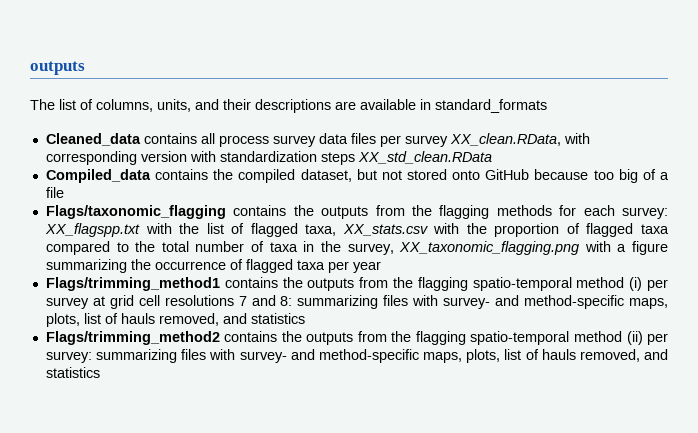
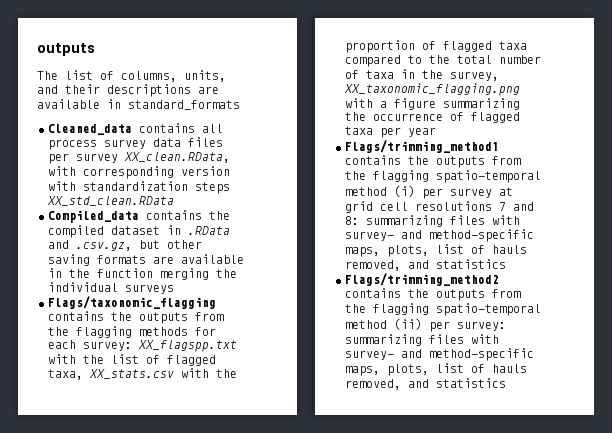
- Compiled_data contains the compiled dataset, but not stored onto GitHub because too big of a file
+ Compiled_data contains the compiled dataset in .RData and .csv.gz, but other saving formats are available in the function merging the individual surveys

